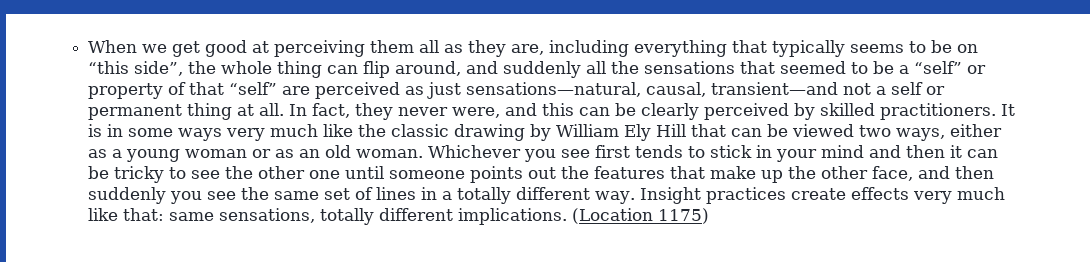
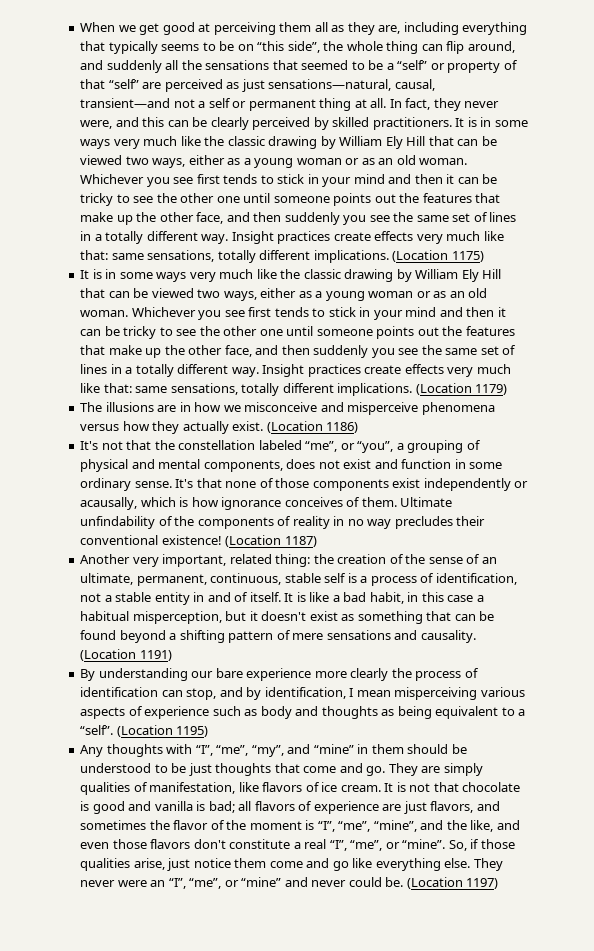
+ It is in some ways very much like the classic drawing by William Ely Hill that can be viewed two ways, either as a young woman or as an old woman. Whichever you see first tends to stick in your mind and then it can be tricky to see the other one until someone points out the features that make up the other face, and then suddenly you see the same set of lines in a totally different way. Insight practices create effects very much like that: same sensations, totally different implications. (Location 1179)
+ The illusions are in how we misconceive and misperceive phenomena versus how they actually exist. (Location 1186)
+ It's not that the constellation labeled “me”, or “you”, a grouping of physical and mental components, does not exist and function in some ordinary sense. It's that none of those components exist independently or acausally, which is how ignorance conceives of them. Ultimate unfindability of the components of reality in no way precludes their conventional existence! (Location 1187)
+ Another very important, related thing: the creation of the sense of an ultimate, permanent, continuous, stable self is a process of identification, not a stable entity in and of itself. It is like a bad habit, in this case a habitual misperception, but it doesn't exist as something that can be found beyond a shifting pattern of mere sensations and causality. (Location 1191)
+ By understanding our bare experience more clearly the process of identification can stop, and by identification, I mean misperceiving various aspects of experience such as body and thoughts as being equivalent to a “self”. (Location 1195)
+ Any thoughts with “I”, “me”, “my”, and “mine” in them should be understood to be just thoughts that come and go. They are simply qualities of manifestation, like flavors of ice cream. It is not that chocolate is good and vanilla is bad; all flavors of experience are just flavors, and sometimes the flavor of the moment is “I”, “me”, “mine”, and the like, and even those flavors don't constitute a real “I”, “me”, or “mine”. So, if those qualities arise, just notice them come and go like everything else. They never were an “I”, “me”, or “mine” and never could be. (Location 1197)

